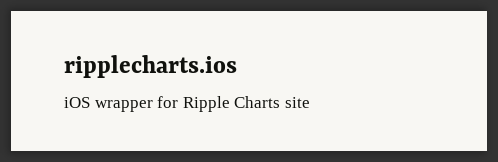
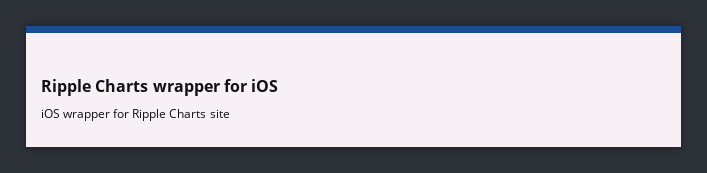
- ripplecharts.ios
+ Ripple Charts wrapper for iOS

